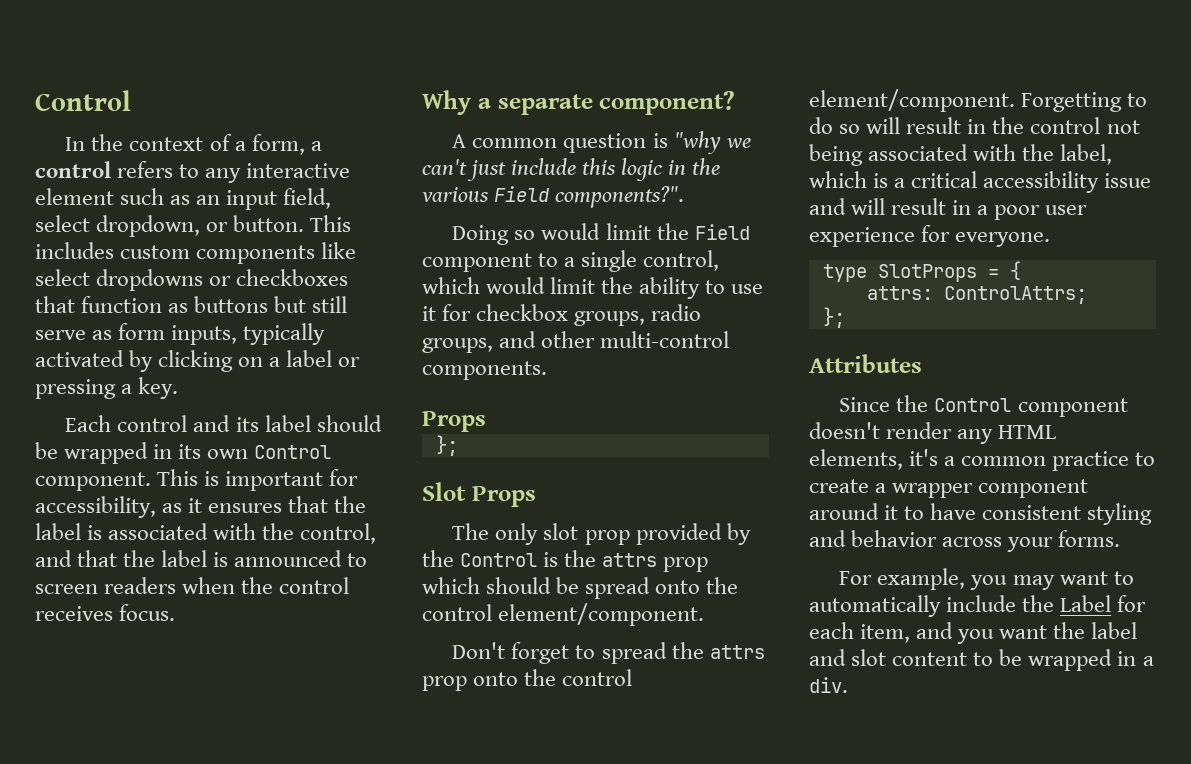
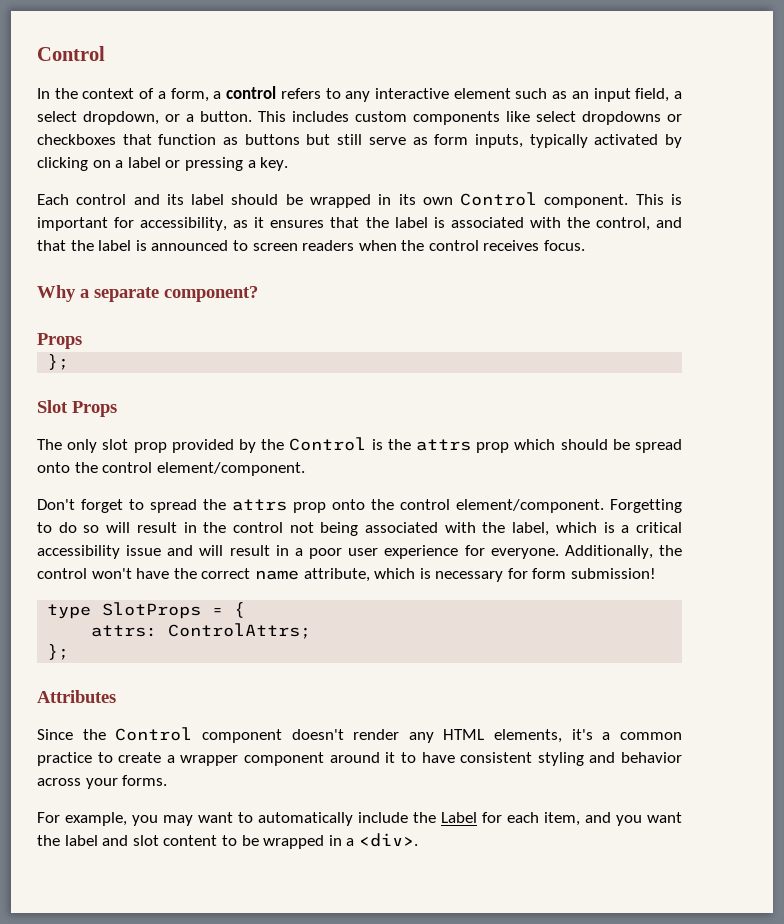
- In the context of a form, a control refers to any interactive element such as an input field, select dropdown, or button.
+ In the context of a form, a control refers to any interactive element such as an input field, a select dropdown, or a button.
- A common question is "why we can't just include this logic in the various Field components?".
- Doing so would limit the Field component to a single control, which would limit the ability to use it for checkbox groups, radio groups, and other multi-control components.
+ Additionally, the control won't have the correct name attribute, which is necessary for form submission!
- For example, you may want to automatically include the Label for each item, and you want the label and slot content to be wrapped in a div.
+ For example, you may want to automatically include the Label for each item, and you want the label and slot content to be wrapped in a <div>.

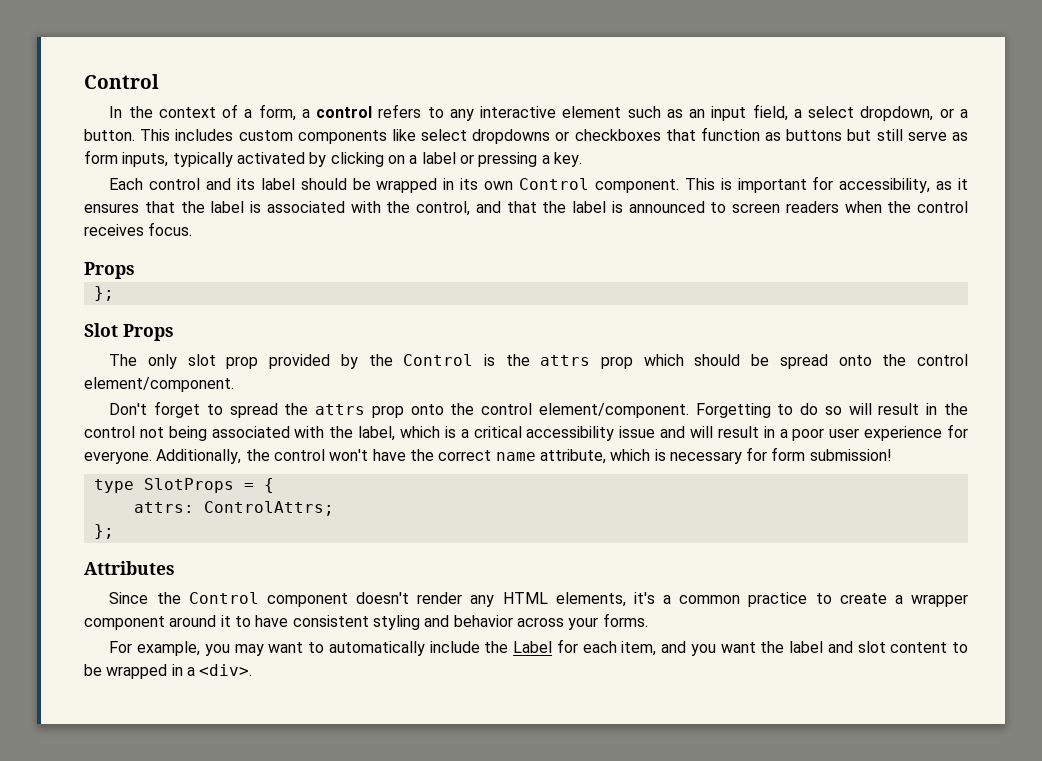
- Why a separate component?

